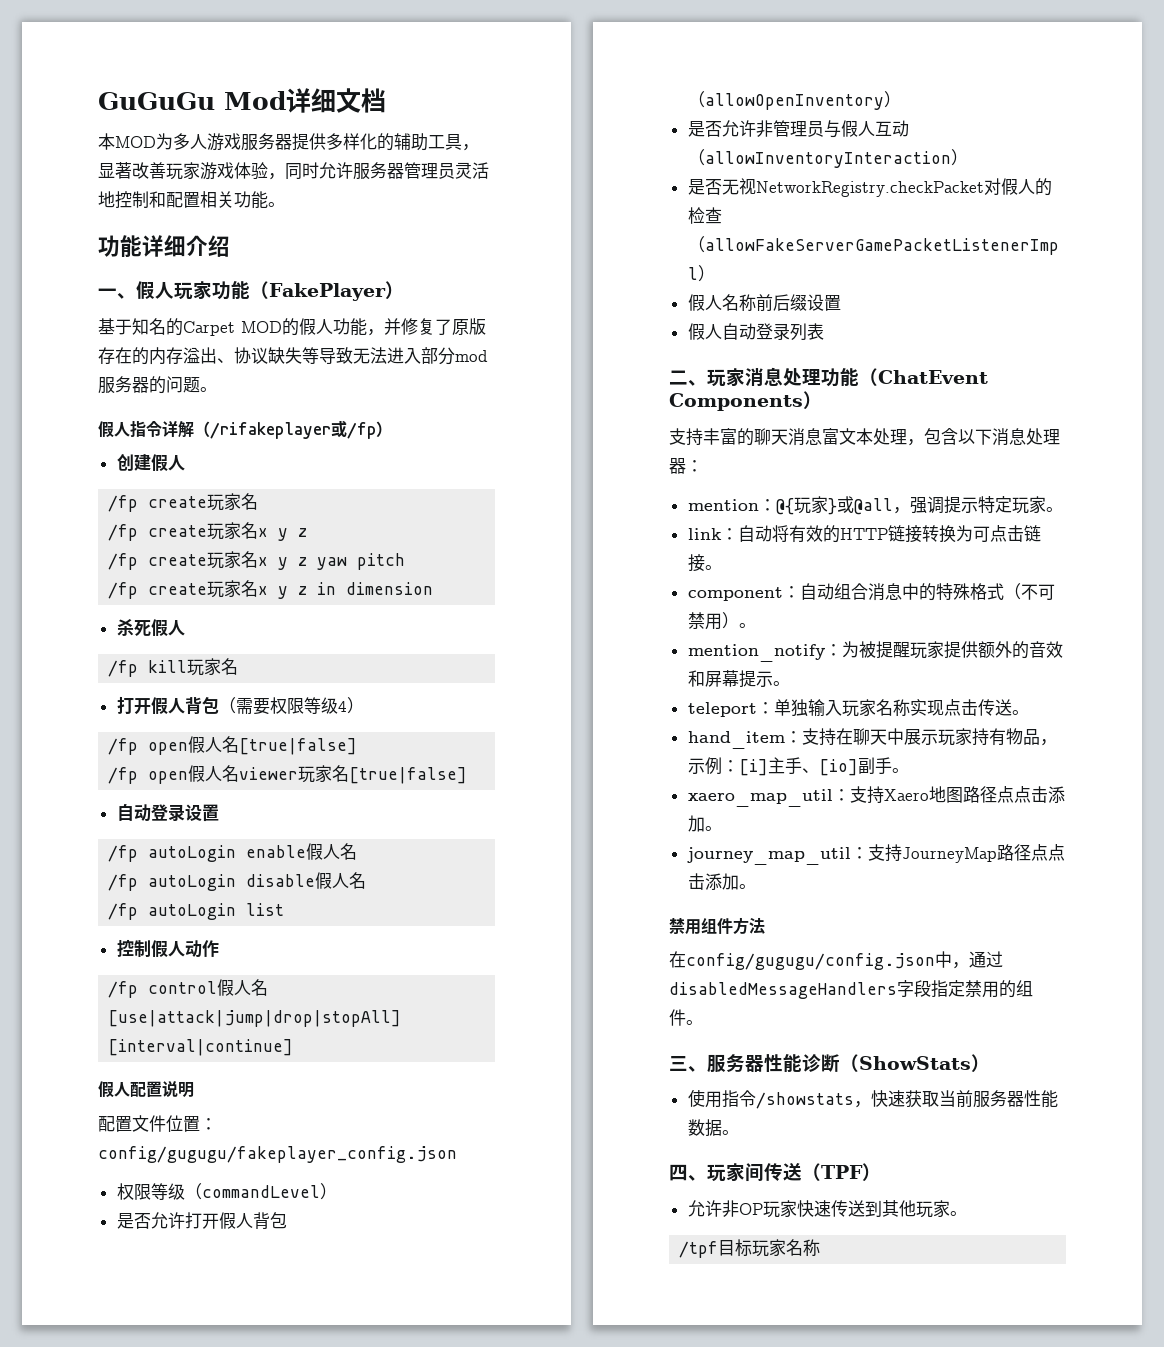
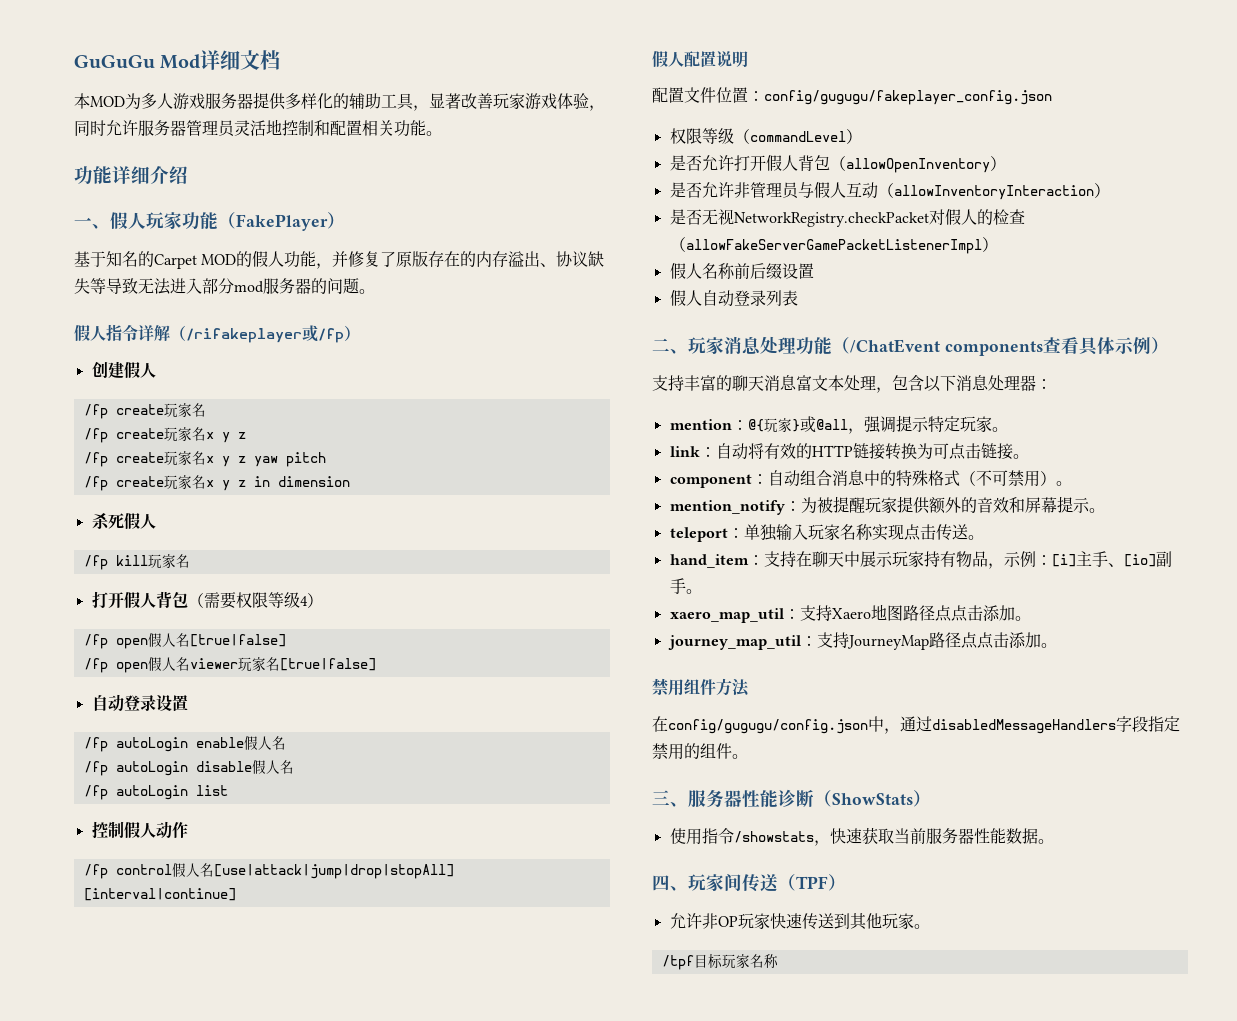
- 二、玩家消息处理功能（ChatEvent Components）
+ 二、玩家消息处理功能（/ChatEvent components查看具体示例）

